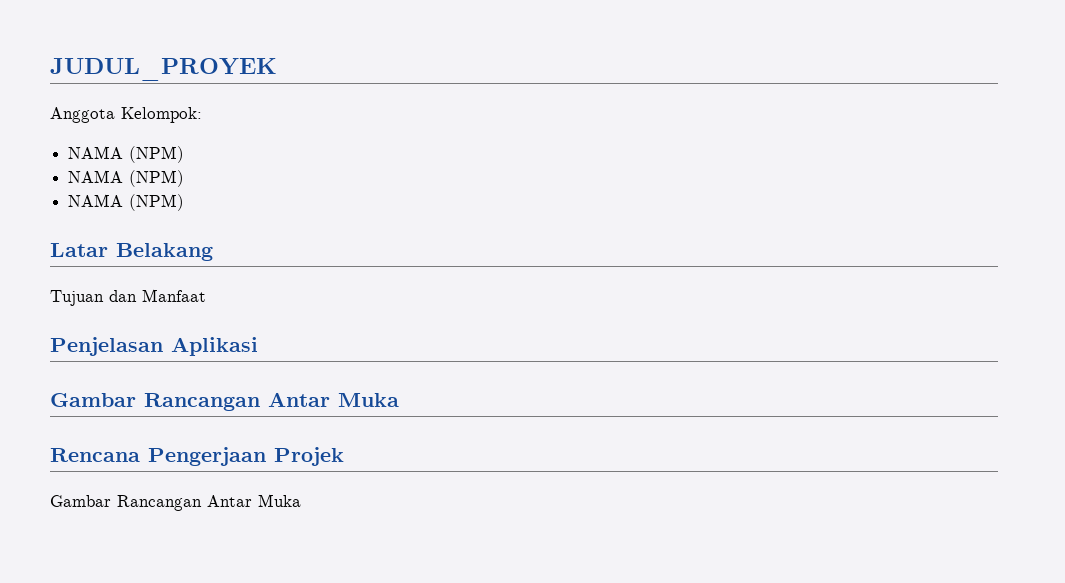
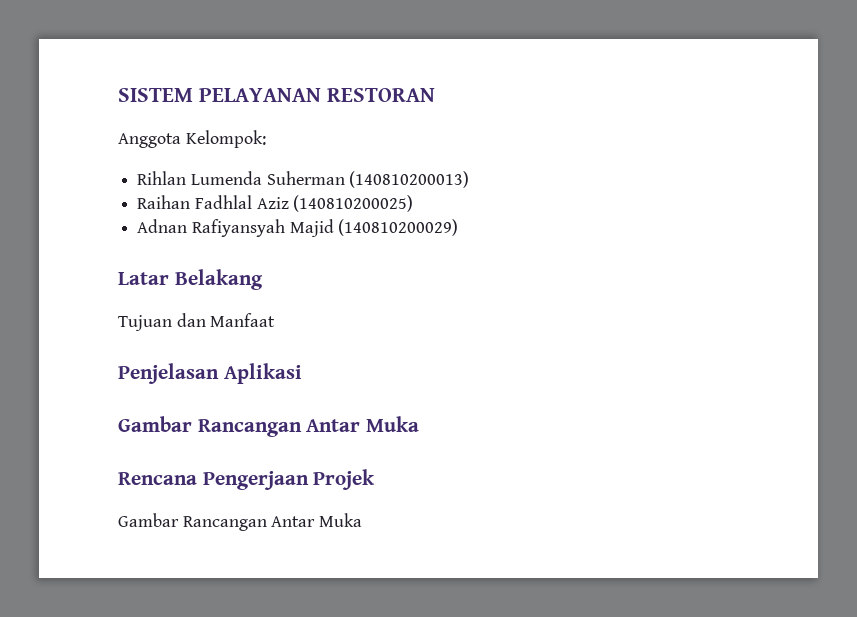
- JUDUL_PROYEK
+ SISTEM PELAYANAN RESTORAN
  Anggota Kelompok:
- NAMA (NPM)
- NAMA (NPM)
- NAMA (NPM)
+ Rihlan Lumenda Suherman (140810200013)
+ Raihan Fadhlal Aziz (140810200025)
+ Adnan Rafiyansyah Majid (140810200029)

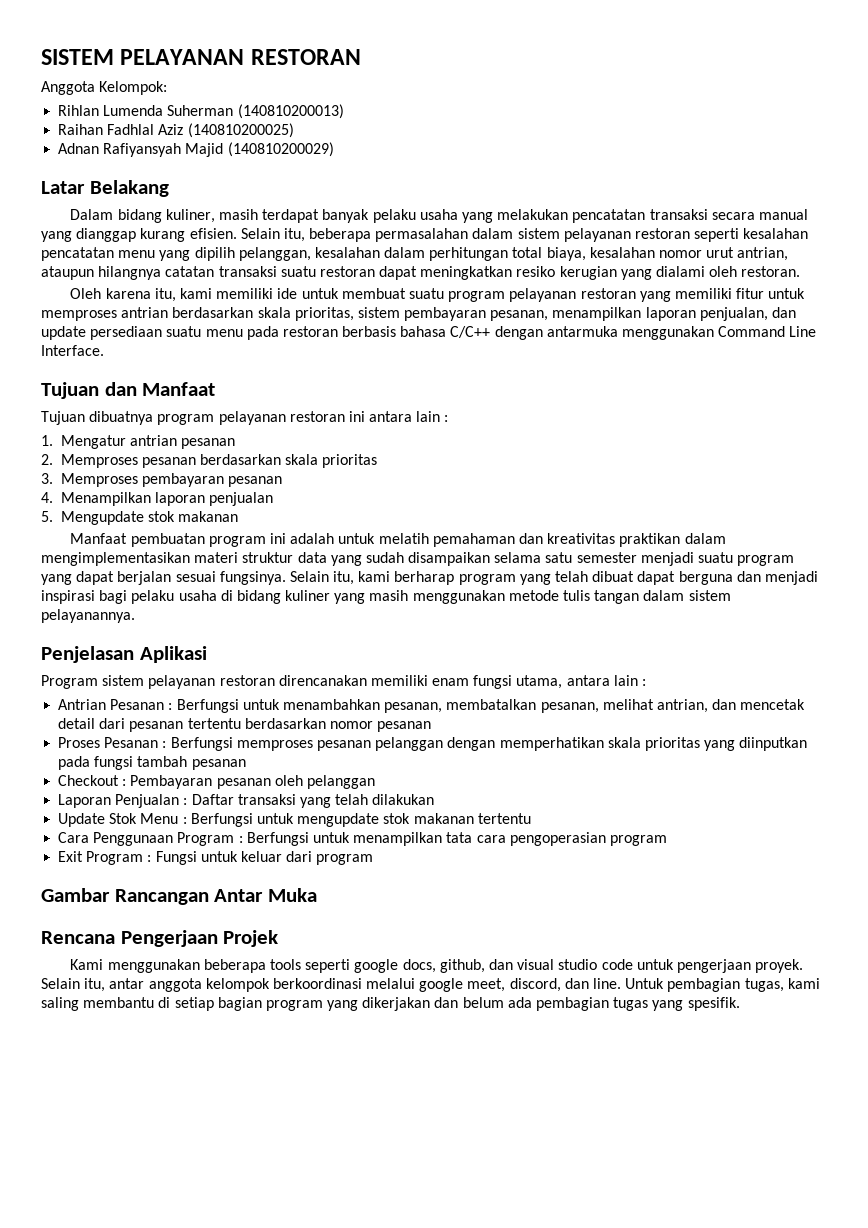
+ Dalam bidang kuliner, masih terdapat banyak pelaku usaha yang melakukan pencatatan transaksi secara manual yang dianggap kurang efisien. Selain itu, beberapa permasalahan dalam sistem pelayanan restoran seperti kesalahan pencatatan menu yang dipilih pelanggan, kesalahan dalam perhitungan total biaya, kesalahan nomor urut antrian, ataupun hilangnya catatan transaksi suatu restoran dapat meningkatkan resiko kerugian yang dialami oleh restoran.
+ Oleh karena itu, kami memiliki ide untuk membuat suatu program pelayanan restoran yang memiliki fitur untuk memproses antrian berdasarkan skala prioritas, sistem pembayaran pesanan, menampilkan laporan penjualan, dan update persediaan suatu menu pada restoran berbasis bahasa C/C++ dengan antarmuka menggunakan Command Line Interface.
  Tujuan dan Manfaat
+ Tujuan dibuatnya program pelayanan restoran ini antara lain :
+ 1. Mengatur antrian pesanan
+ 2. Memproses pesanan berdasarkan skala prioritas
+ 3. Memproses pembayaran pesanan
+ 4. Menampilkan laporan penjualan
+ 5. Mengupdate stok makanan
+ Manfaat pembuatan program ini adalah untuk melatih pemahaman dan kreativitas praktikan dalam mengimplementasikan materi struktur data yang sudah disampaikan selama satu semester menjadi suatu program yang dapat berjalan sesuai fungsinya. Selain itu, kami berharap program yang telah dibuat dapat berguna dan menjadi inspirasi bagi pelaku usaha di bidang kuliner yang masih menggunakan metode tulis tangan dalam sistem pelayanannya.
  Penjelasan Aplikasi
+ Program sistem pelayanan restoran direncanakan memiliki enam fungsi utama, antara lain :
+ Antrian Pesanan : Berfungsi untuk menambahkan pesanan, membatalkan pesanan, melihat antrian, dan mencetak detail dari pesanan tertentu berdasarkan nomor pesanan
+ Proses Pesanan : Berfungsi memproses pesanan pelanggan dengan memperhatikan skala prioritas yang diinputkan pada fungsi tambah pesanan
+ Checkout : Pembayaran pesanan oleh pelanggan
+ Laporan Penjualan : Daftar transaksi yang telah dilakukan
+ Update Stok Menu : Berfungsi untuk mengupdate stok makanan tertentu
+ Cara Penggunaan Program : Berfungsi untuk menampilkan tata cara pengoperasian program
+ Exit Program : Fungsi untuk keluar dari program
  Rencana Pengerjaan Projek
- Gambar Rancangan Antar Muka
+ Kami menggunakan beberapa tools seperti google docs, github, dan visual studio code untuk pengerjaan proyek. Selain itu, antar anggota kelompok berkoordinasi melalui google meet, discord, dan line. Untuk pembagian tugas, kami saling membantu di setiap bagian program yang dikerjakan dan belum ada pembagian tugas yang spesifik.

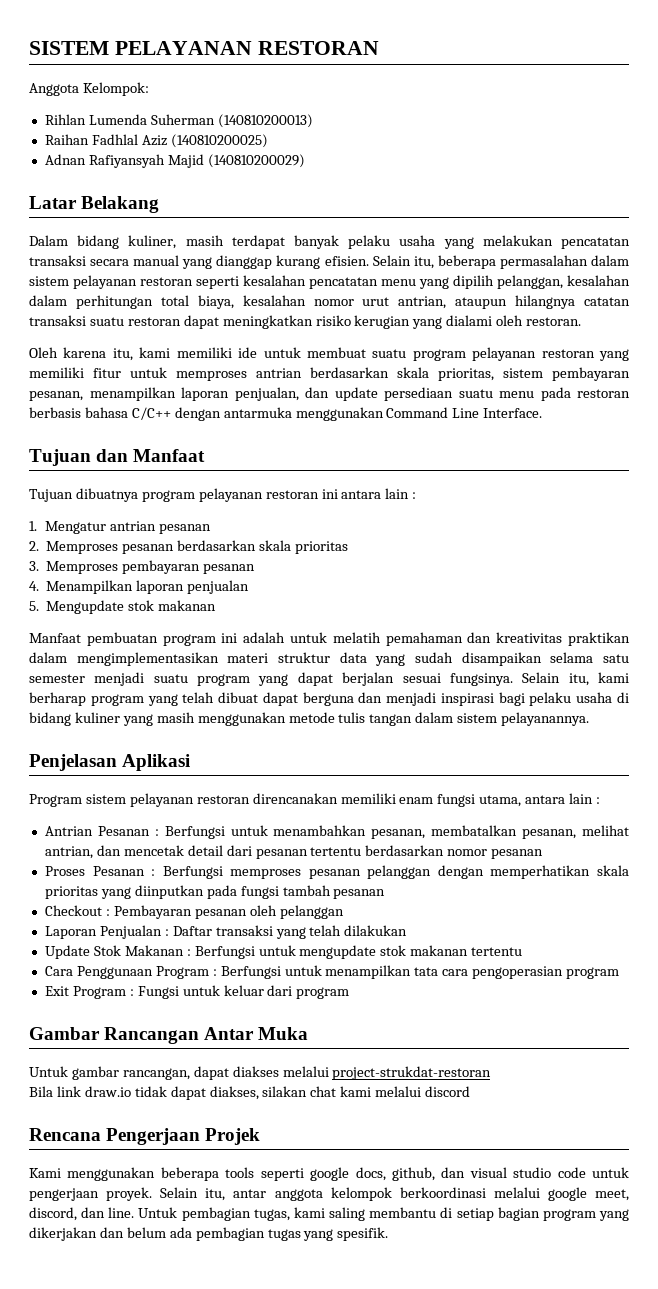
- Selain itu, beberapa permasalahan dalam sistem pelayanan restoran seperti kesalahan pencatatan menu yang dipilih pelanggan, kesalahan dalam perhitungan total biaya, kesalahan nomor urut antrian, ataupun hilangnya catatan transaksi suatu restoran dapat meningkatkan resiko kerugian yang dialami oleh restoran.
+ Selain itu, beberapa permasalahan dalam sistem pelayanan restoran seperti kesalahan pencatatan menu yang dipilih pelanggan, kesalahan dalam perhitungan total biaya, kesalahan nomor urut antrian, ataupun hilangnya catatan transaksi suatu restoran dapat meningkatkan risiko kerugian yang dialami oleh restoran.
- Update Stok Menu : Berfungsi untuk mengupdate stok makanan tertentu
+ Update Stok Makanan : Berfungsi untuk mengupdate stok makanan tertentu
+ Untuk gambar rancangan, dapat diakses melalui project-strukdat-restoran
+ Bila link draw.io tidak dapat diakses, silakan chat kami melalui discord

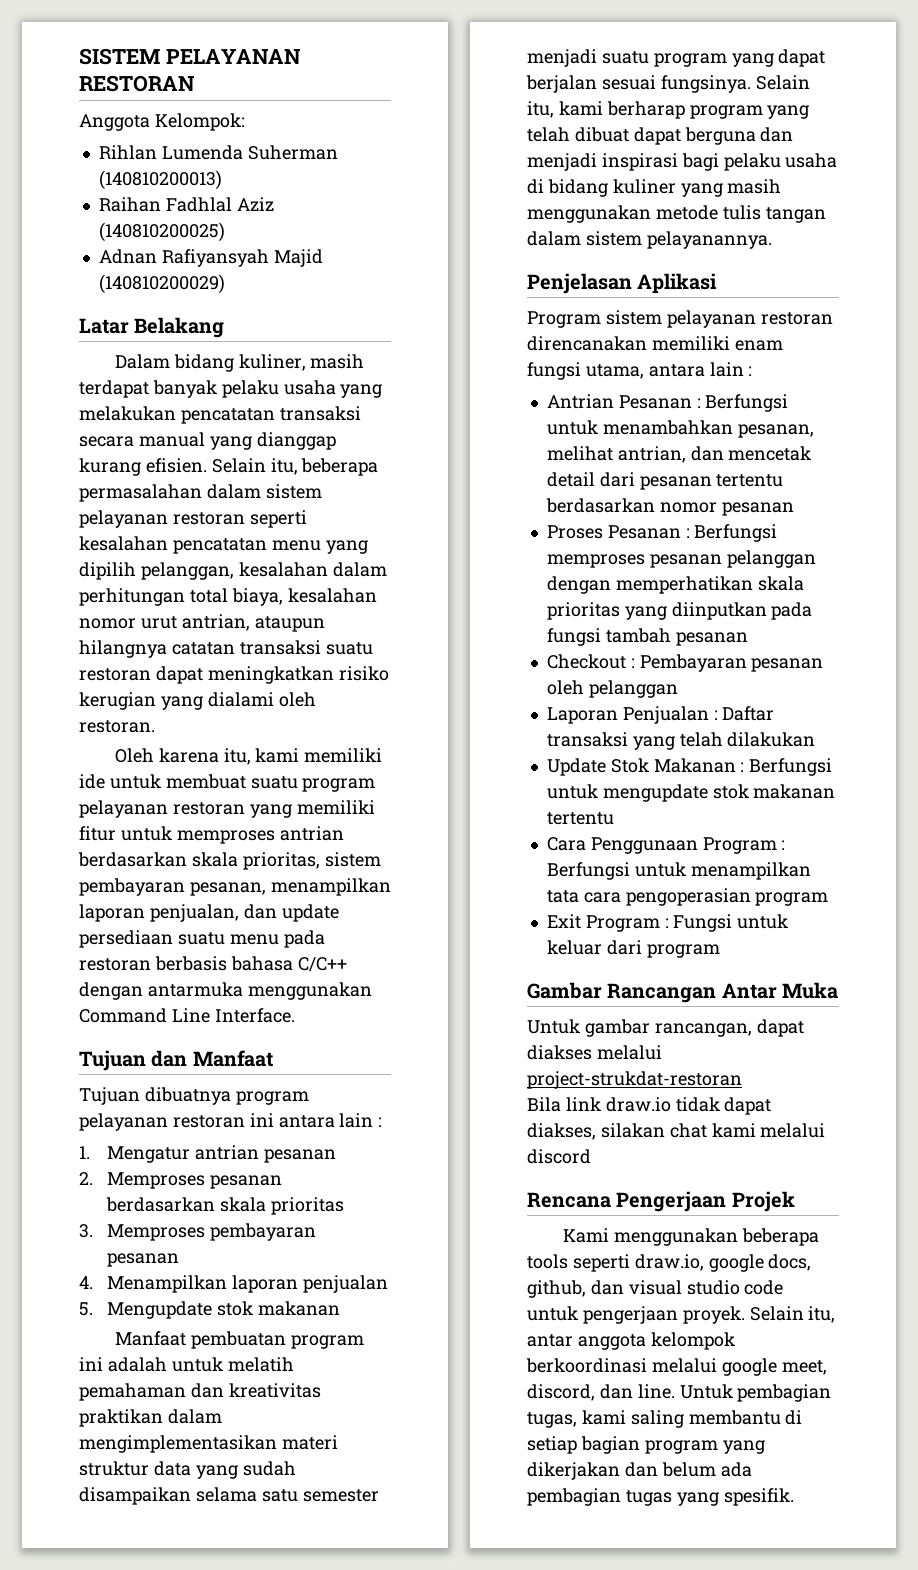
- Antrian Pesanan : Berfungsi untuk menambahkan pesanan, membatalkan pesanan, melihat antrian, dan mencetak detail dari pesanan tertentu berdasarkan nomor pesanan
+ Antrian Pesanan : Berfungsi untuk menambahkan pesanan, melihat antrian, dan mencetak detail dari pesanan tertentu berdasarkan nomor pesanan
- Kami menggunakan beberapa tools seperti google docs, github, dan visual studio code untuk pengerjaan proyek.
+ Kami menggunakan beberapa tools seperti draw.io, google docs, github, dan visual studio code untuk pengerjaan proyek.

